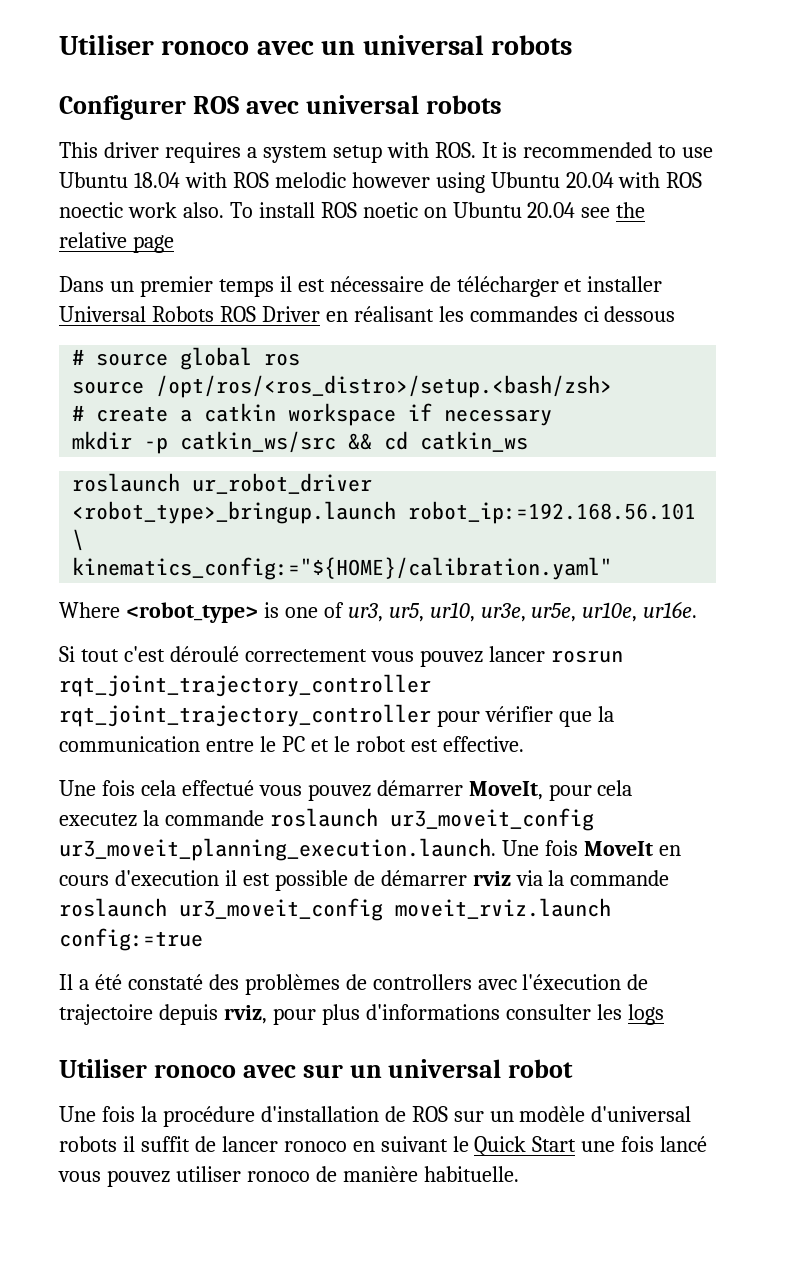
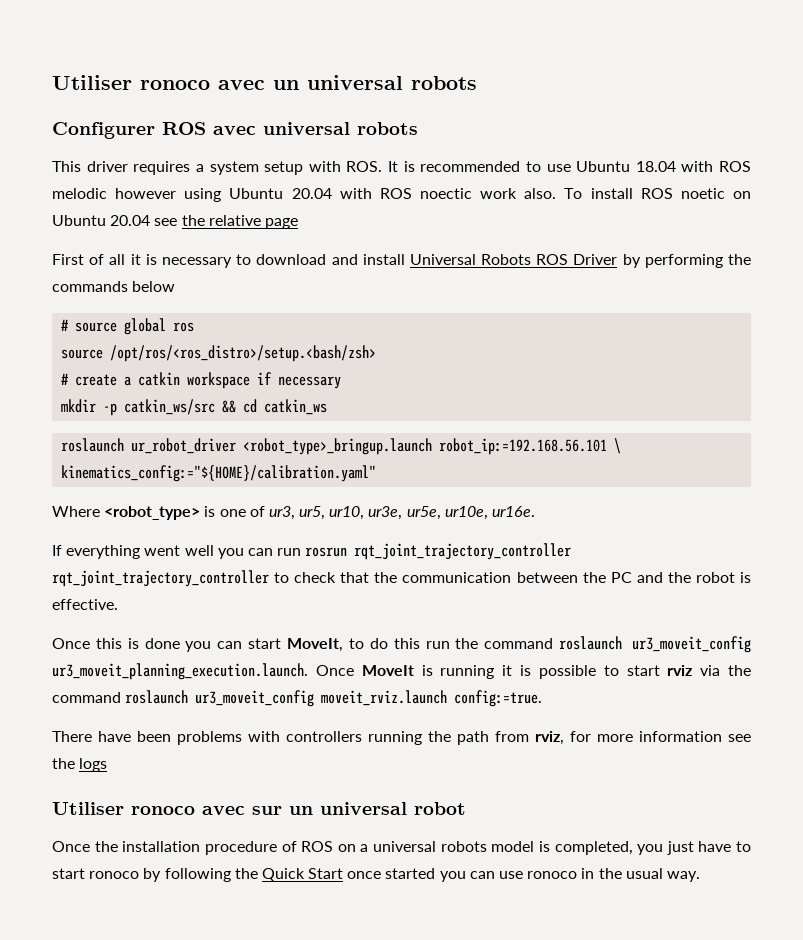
- Dans un premier temps il est nécessaire de télécharger et installer Universal Robots ROS Driver en réalisant les commandes ci dessous
+ First of all it is necessary to download and install Universal Robots ROS Driver by performing the commands below
- Si tout c'est déroulé correctement vous pouvez lancer rosrun rqt_joint_trajectory_controller rqt_joint_trajectory_controller pour vérifier que la communication entre le PC et le robot est effective.
- Une fois cela effectué vous pouvez démarrer MoveIt, pour cela executez la commande roslaunch ur3_moveit_config ur3_moveit_planning_execution.launch. Une fois MoveIt en cours d'execution il est possible de démarrer rviz via la commande roslaunch ur3_moveit_config moveit_rviz.launch config:=true
- Il a été constaté des problèmes de controllers avec l'éxecution de trajectoire depuis rviz, pour plus d'informations consulter les logs
+ If everything went well you can run rosrun rqt_joint_trajectory_controller rqt_joint_trajectory_controller to check that the communication between the PC and the robot is effective.
+ Once this is done you can start MoveIt, to do this run the command roslaunch ur3_moveit_config ur3_moveit_planning_execution.launch. Once MoveIt is running it is possible to start rviz via the command roslaunch ur3_moveit_config moveit_rviz.launch config:=true.
+ There have been problems with controllers running the path from rviz, for more information see the logs
- Une fois la procédure d'installation de ROS sur un modèle d'universal robots il suffit de lancer ronoco en suivant le Quick Start une fois lancé vous pouvez utiliser ronoco de manière habituelle.
+ Once the installation procedure of ROS on a universal robots model is completed, you just have to start ronoco by following the Quick Start once started you can use ronoco in the usual way.

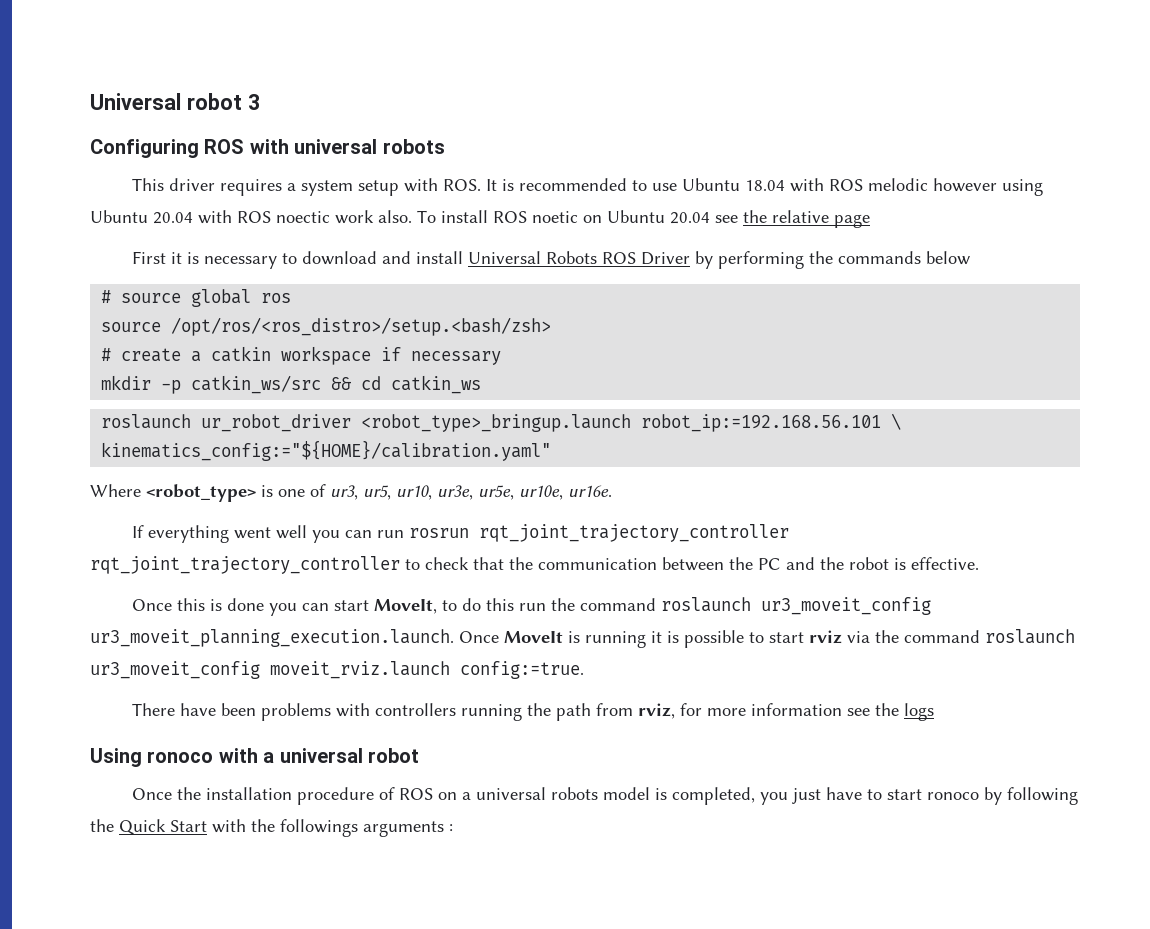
- Utiliser ronoco avec un universal robots
- Configurer ROS avec universal robots
+ Universal robot 3
+ Configuring ROS with universal robots
- First of all it is necessary to download and install Universal Robots ROS Driver by performing the commands below
+ First it is necessary to download and install Universal Robots ROS Driver by performing the commands below
- Utiliser ronoco avec sur un universal robot
+ Using ronoco with a universal robot
- Once the installation procedure of ROS on a universal robots model is completed, you just have to start ronoco by following the Quick Start once started you can use ronoco in the usual way.
+ Once the installation procedure of ROS on a universal robots model is completed, you just have to start ronoco by following the Quick Start with the followings arguments :

